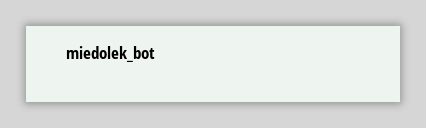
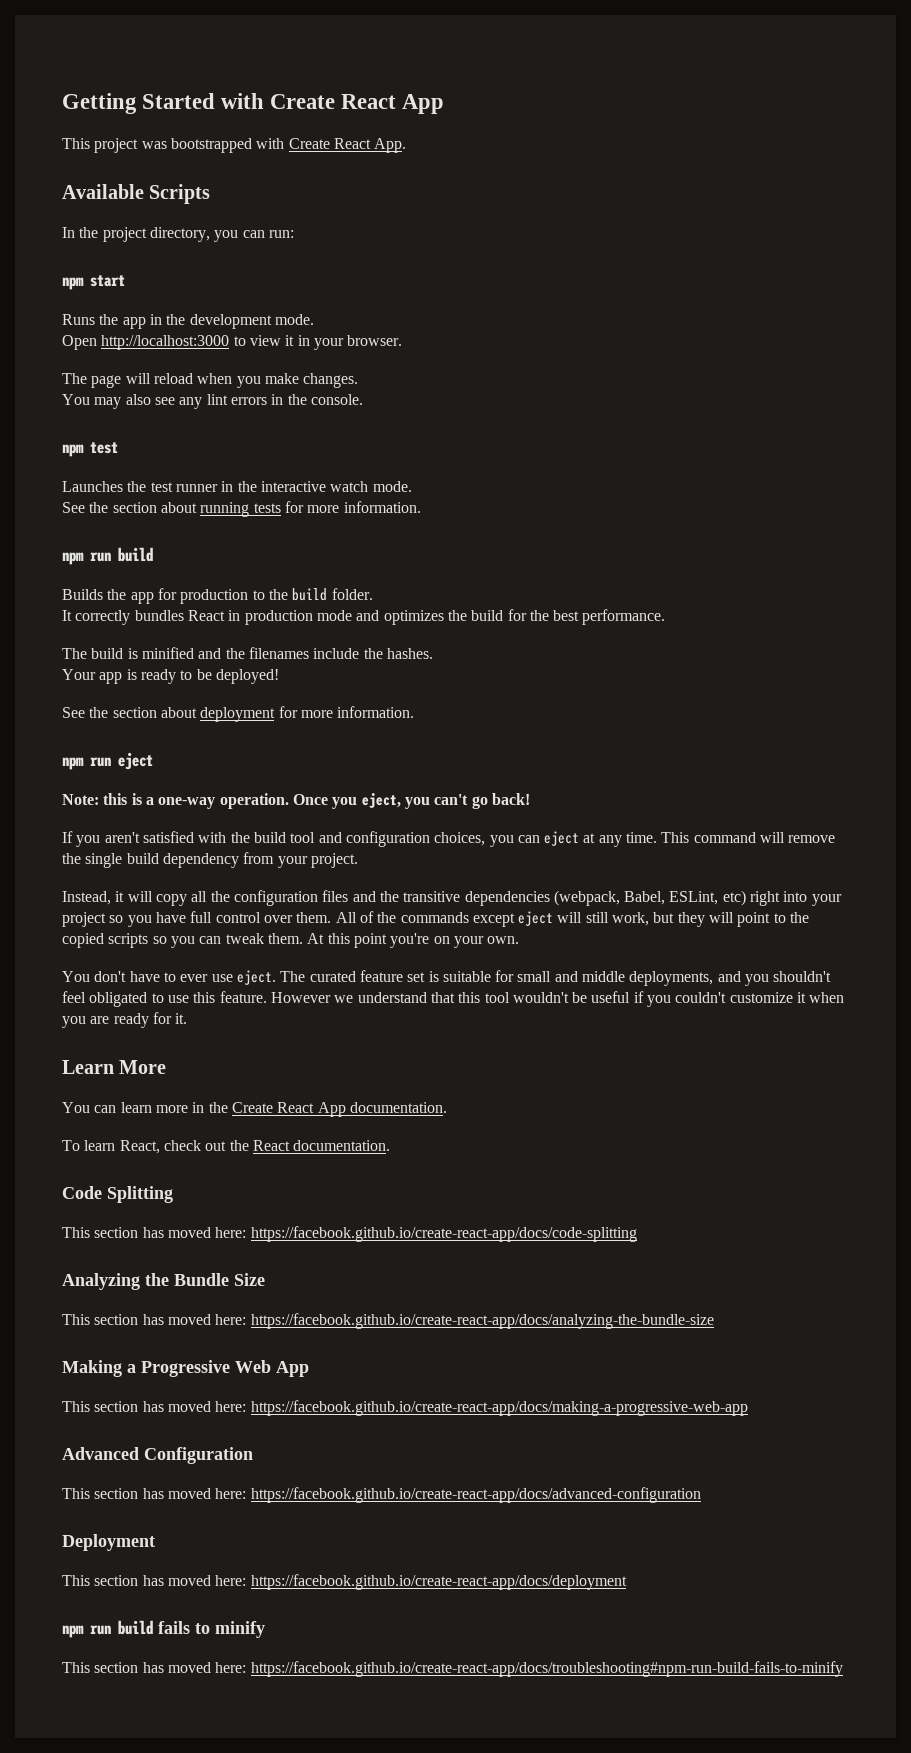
- miedolek_bot
+ Getting Started with Create React App
+ This project was bootstrapped with Create React App.
+ Available Scripts
+ In the project directory, you can run:
+ npm start
+ Runs the app in the development mode.
+ Open http://localhost:3000 to view it in your browser.
+ The page will reload when you make changes.
+ You may also see any lint errors in the console.
+ npm test
+ Launches the test runner in the interactive watch mode.
+ See the section about running tests for more information.
+ npm run build
+ Builds the app for production to the build folder.
+ It correctly bundles React in production mode and optimizes the build for the best performance.
+ The build is minified and the filenames include the hashes.
+ Your app is ready to be deployed!
+ See the section about deployment for more information.
+ npm run eject
+ Note: this is a one-way operation. Once you eject, you can't go back!
+ If you aren't satisfied with the build tool and configuration choices, you can eject at any time. This command will remove the single build dependency from your project.
+ Instead, it will copy all the configuration files and the transitive dependencies (webpack, Babel, ESLint, etc) right into your project so you have full control over them. All of the commands except eject will still work, but they will point to the copied scripts so you can tweak them. At this point you're on your own.
+ You don't have to ever use eject. The curated feature set is suitable for small and middle deployments, and you shouldn't feel obligated to use this feature. However we understand that this tool wouldn't be useful if you couldn't customize it when you are ready for it.
+ Learn More
+ You can learn more in the Create React App documentation.
+ To learn React, check out the React documentation.
+ Code Splitting
+ This section has moved here: https://facebook.github.io/create-react-app/docs/code-splitting
+ Analyzing the Bundle Size
+ This section has moved here: https://facebook.github.io/create-react-app/docs/analyzing-the-bundle-size
+ Making a Progressive Web App
+ This section has moved here: https://facebook.github.io/create-react-app/docs/making-a-progressive-web-app
+ Advanced Configuration
+ This section has moved here: https://facebook.github.io/create-react-app/docs/advanced-configuration
+ Deployment
+ This section has moved here: https://facebook.github.io/create-react-app/docs/deployment
+ npm run build fails to minify
+ This section has moved here: https://facebook.github.io/create-react-app/docs/troubleshooting#npm-run-build-fails-to-minify

